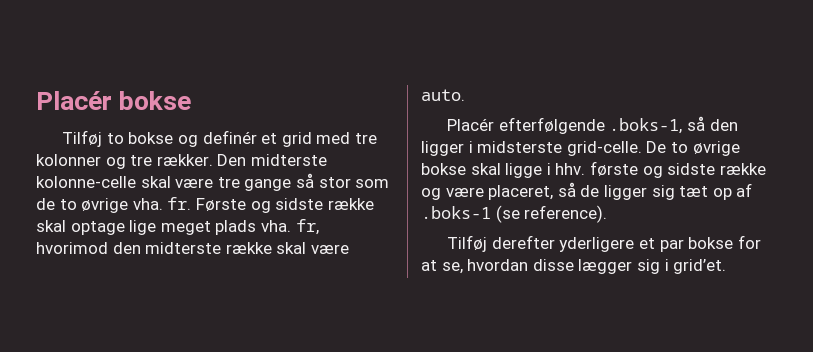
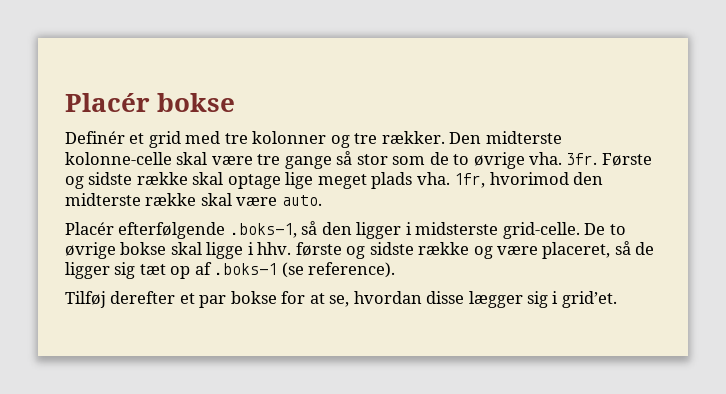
- Tilføj to bokse og definér et grid med tre kolonner og tre rækker.
+ Definér et grid med tre kolonner og tre rækker.
- Den midterste kolonne-celle skal være tre gange så stor som de to øvrige vha. fr.
+ Den midterste kolonne-celle skal være tre gange så stor som de to øvrige vha. 3fr.
- Første og sidste række skal optage lige meget plads vha. fr, hvorimod den midterste række skal være auto.
+ Første og sidste række skal optage lige meget plads vha. 1fr, hvorimod den midterste række skal være auto.
- Tilføj derefter yderligere et par bokse for at se, hvordan disse lægger sig i grid’et.
+ Tilføj derefter et par bokse for at se, hvordan disse lægger sig i grid’et.

